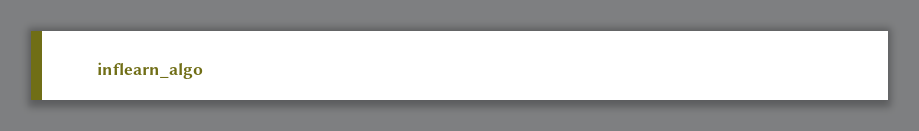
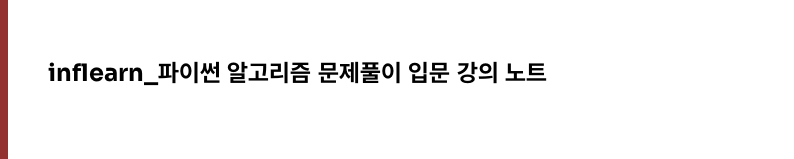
- inflearn_algo
+ inflearn_파이썬 알고리즘 문제풀이 입문 강의 노트

